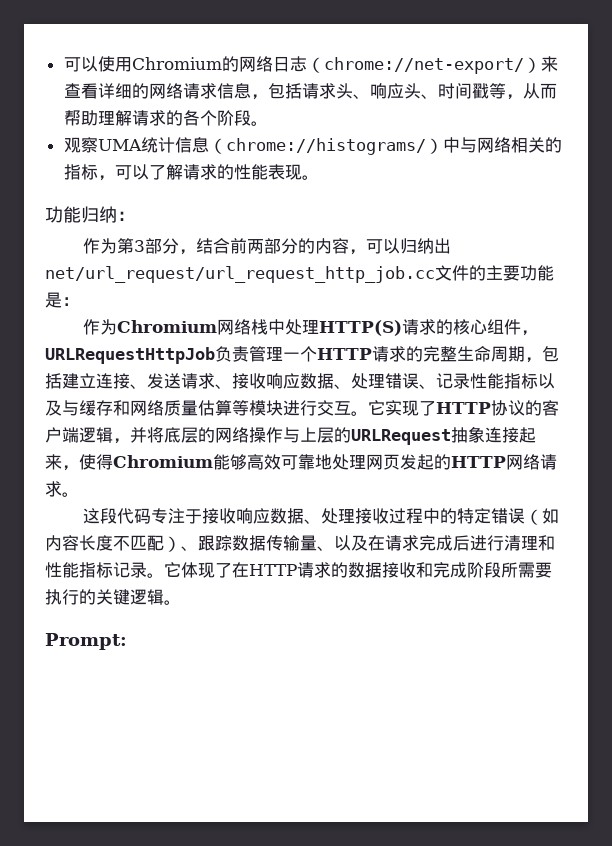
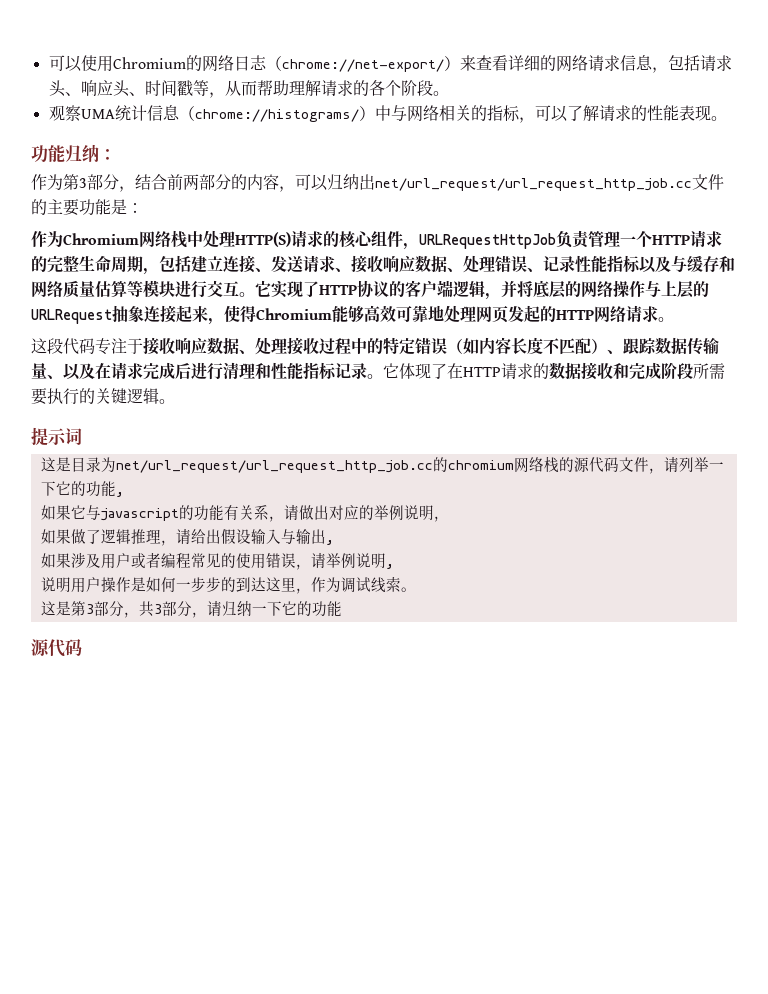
- Prompt:
+ 提示词
+ 这是目录为net/url_request/url_request_http_job.cc的chromium网络栈的源代码文件，请列举一下它的功能,
+ 如果它与javascript的功能有关系，请做出对应的举例说明，
+ 如果做了逻辑推理，请给出假设输入与输出,
+ 如果涉及用户或者编程常见的使用错误，请举例说明,
+ 说明用户操作是如何一步步的到达这里，作为调试线索。
+ 这是第3部分，共3部分，请归纳一下它的功能
+ 源代码

